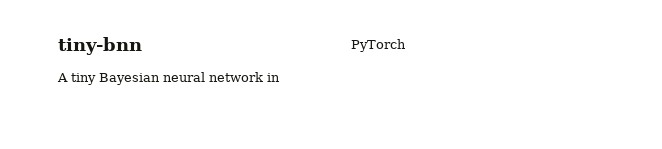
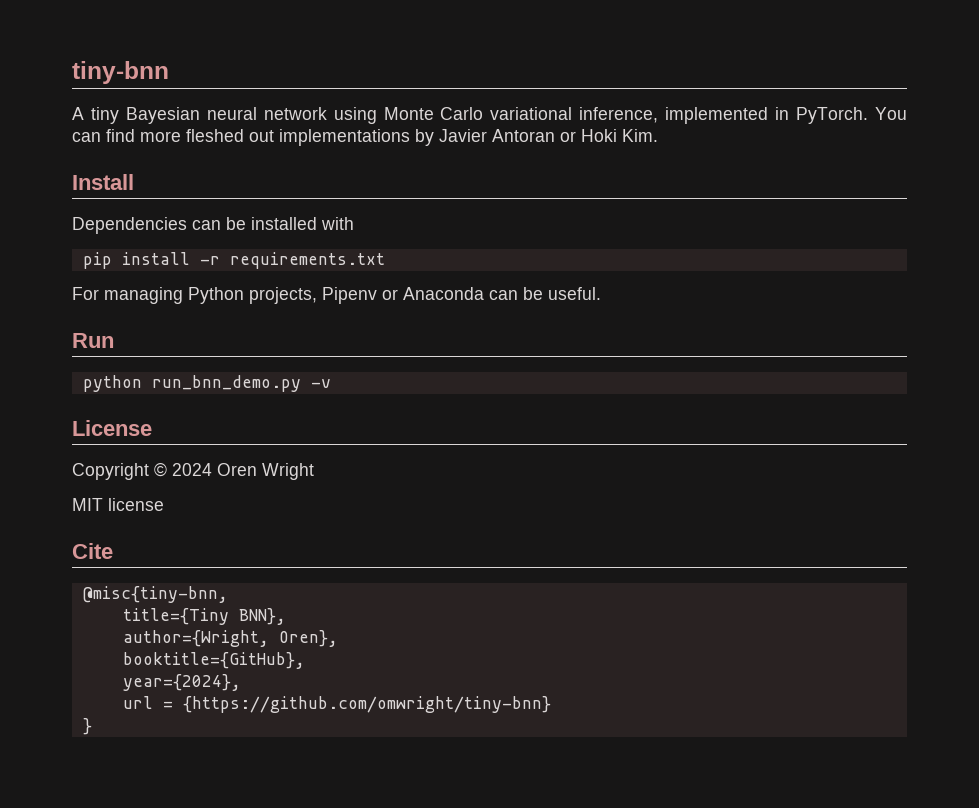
- A tiny Bayesian neural network in PyTorch
+ A tiny Bayesian neural network using Monte Carlo variational inference, implemented in PyTorch. You can find more fleshed out implementations by Javier Antoran or Hoki Kim.
+ Install
+ Dependencies can be installed with
+ pip install -r requirements.txt
+ For managing Python projects, Pipenv or Anaconda can be useful.
+ Run
+ python run_bnn_demo.py -v
+ License
+ Copyright © 2024 Oren Wright
+ MIT license
+ Cite
+ @misc{tiny-bnn,
+ title={Tiny BNN},
+ author={Wright, Oren},
+ booktitle={GitHub},
+ year={2024},
+ url = {https://github.com/omwright/tiny-bnn}
+ }

